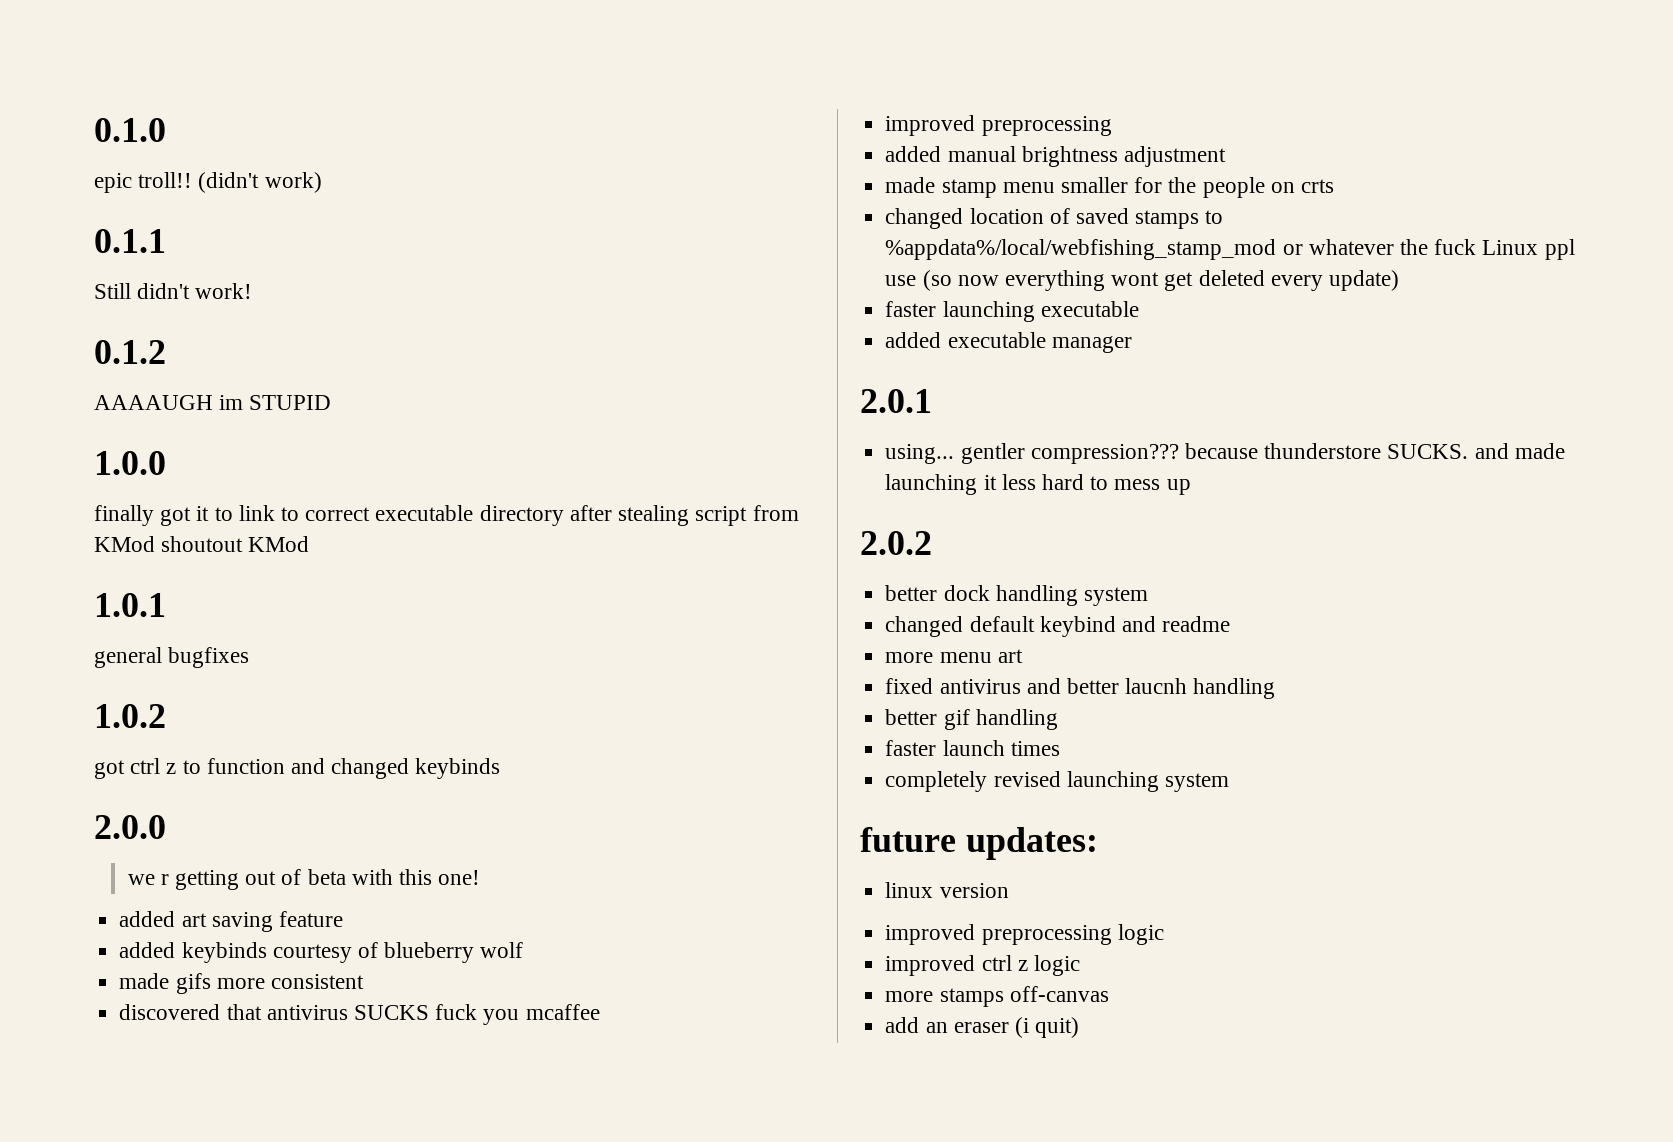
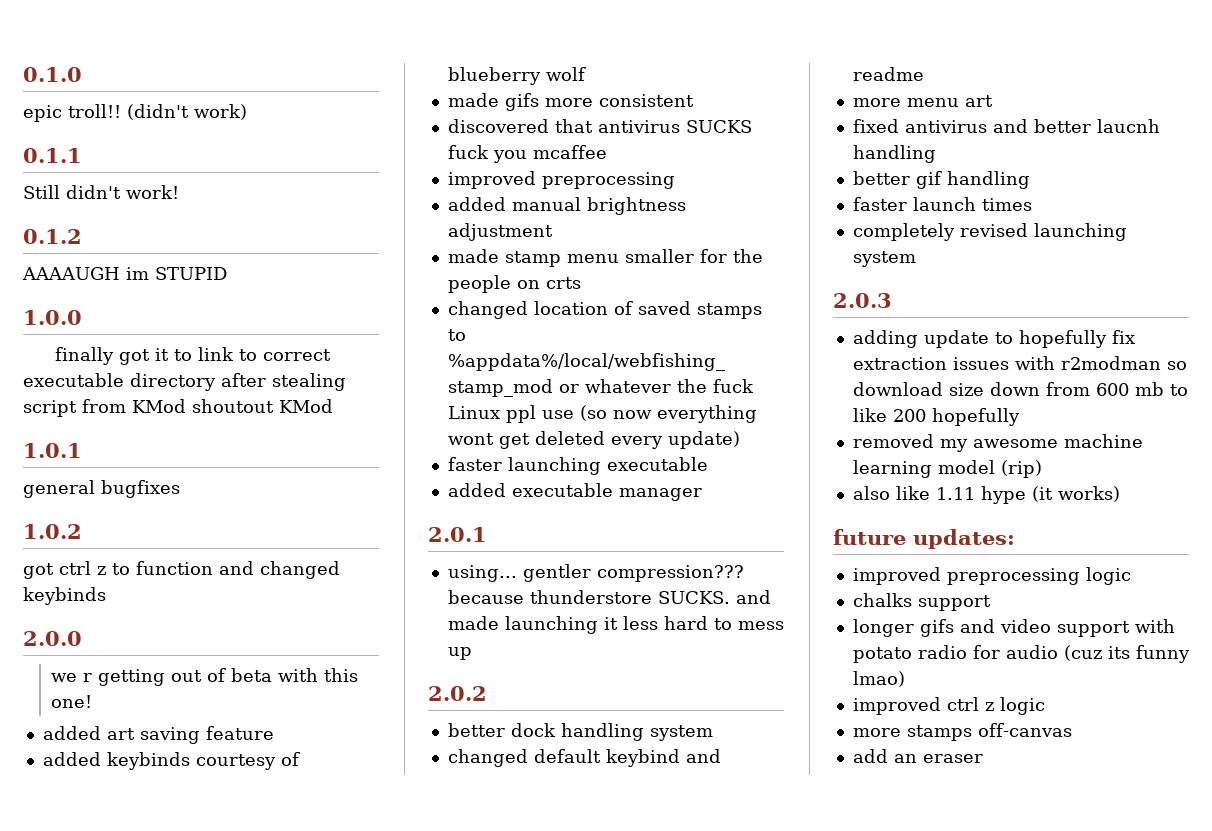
+ 2.0.3
+ adding update to hopefully fix extraction issues with r2modman so download size down from 600 mb to like 200 hopefully
+ removed my awesome machine learning model (rip)
+ also like 1.11 hype (it works)
- linux version
+ chalks support
+ longer gifs and video support with potato radio for audio (cuz its funny lmao)
- add an eraser (i quit)
+ add an eraser

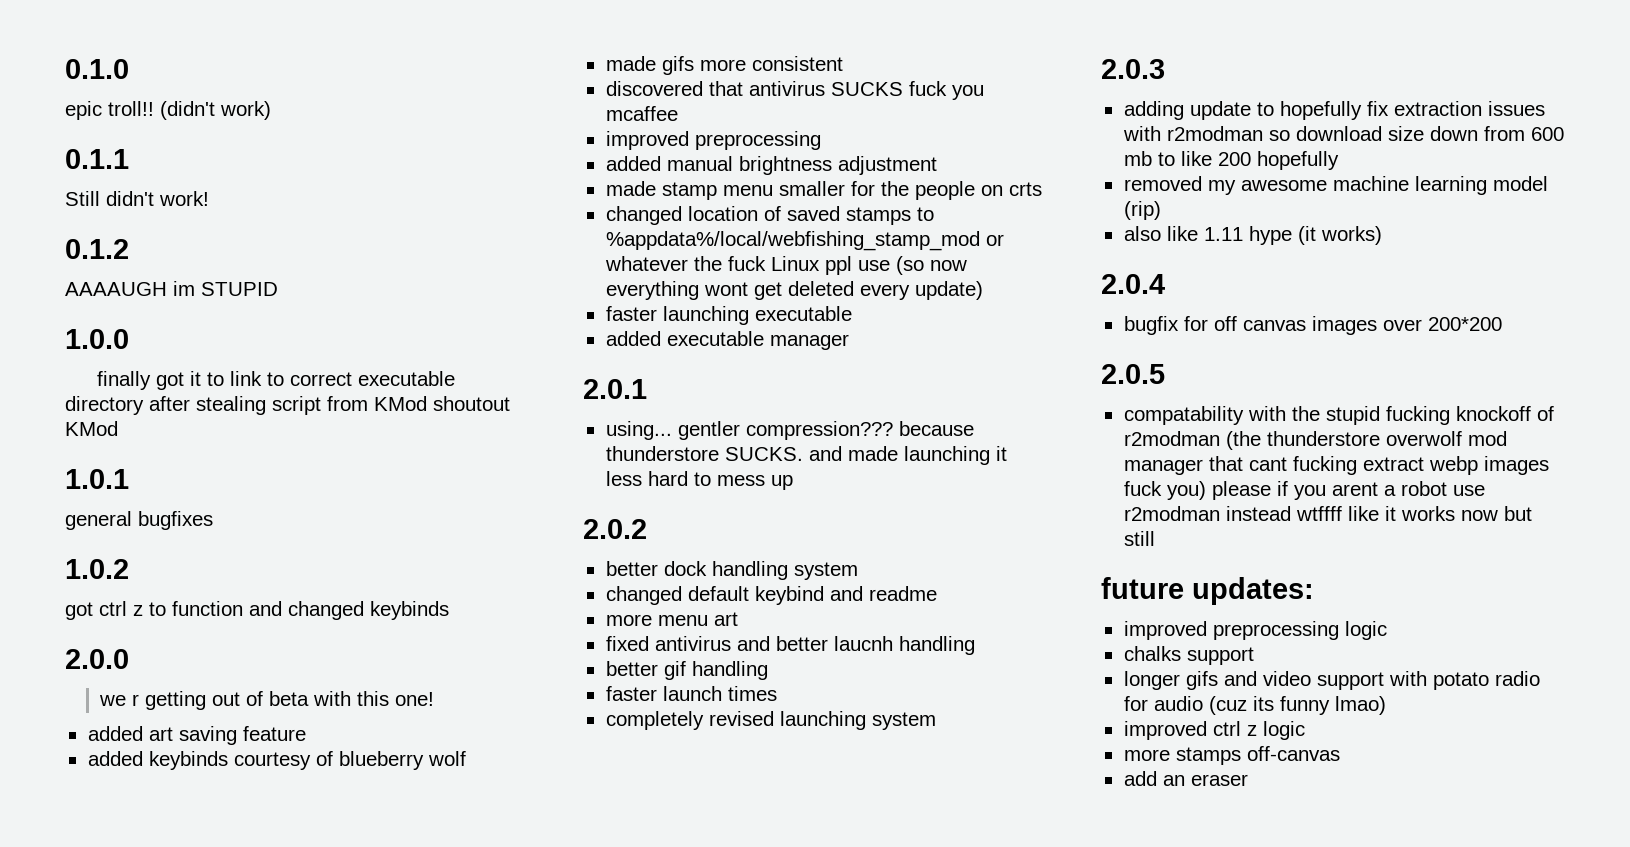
+ 2.0.4
+ bugfix for off canvas images over 200*200
+ 2.0.5
+ compatability with the stupid fucking knockoff of r2modman (the thunderstore overwolf mod manager that cant fucking extract webp images fuck you) please if you arent a robot use r2modman instead wtffff like it works now but still

